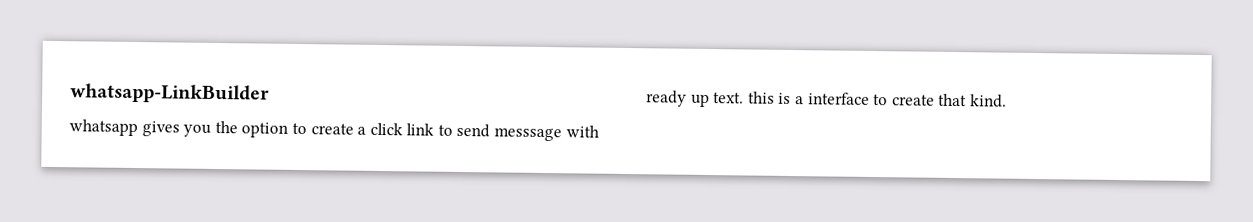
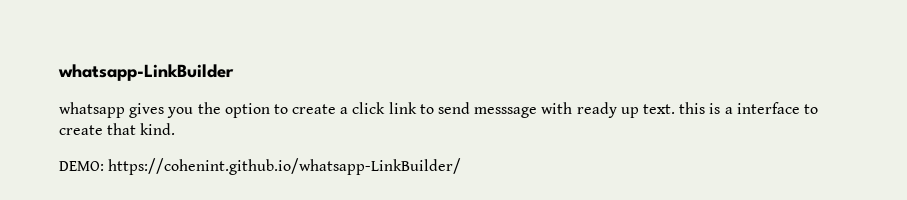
+ DEMO: https://cohenint.github.io/whatsapp-LinkBuilder/

